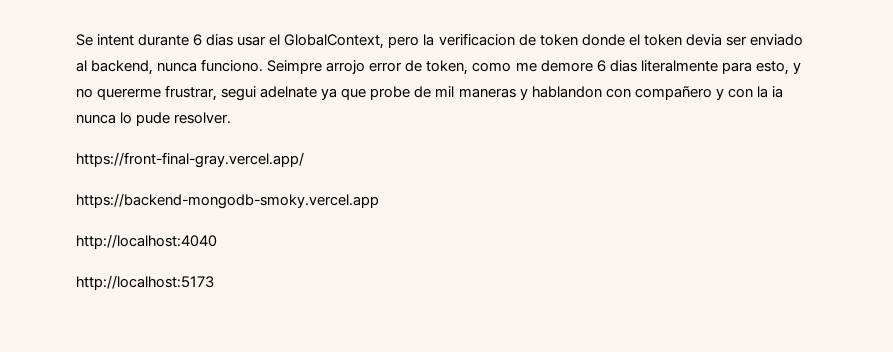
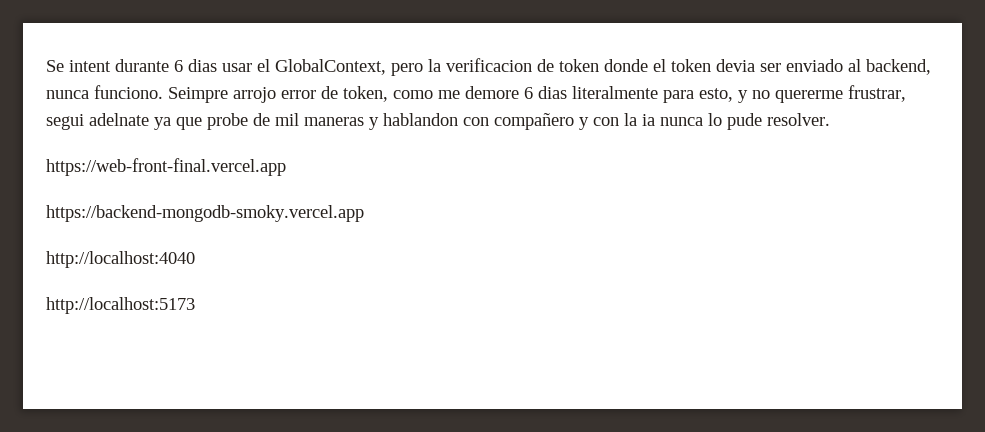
- https://front-final-gray.vercel.app/
+ https://web-front-final.vercel.app

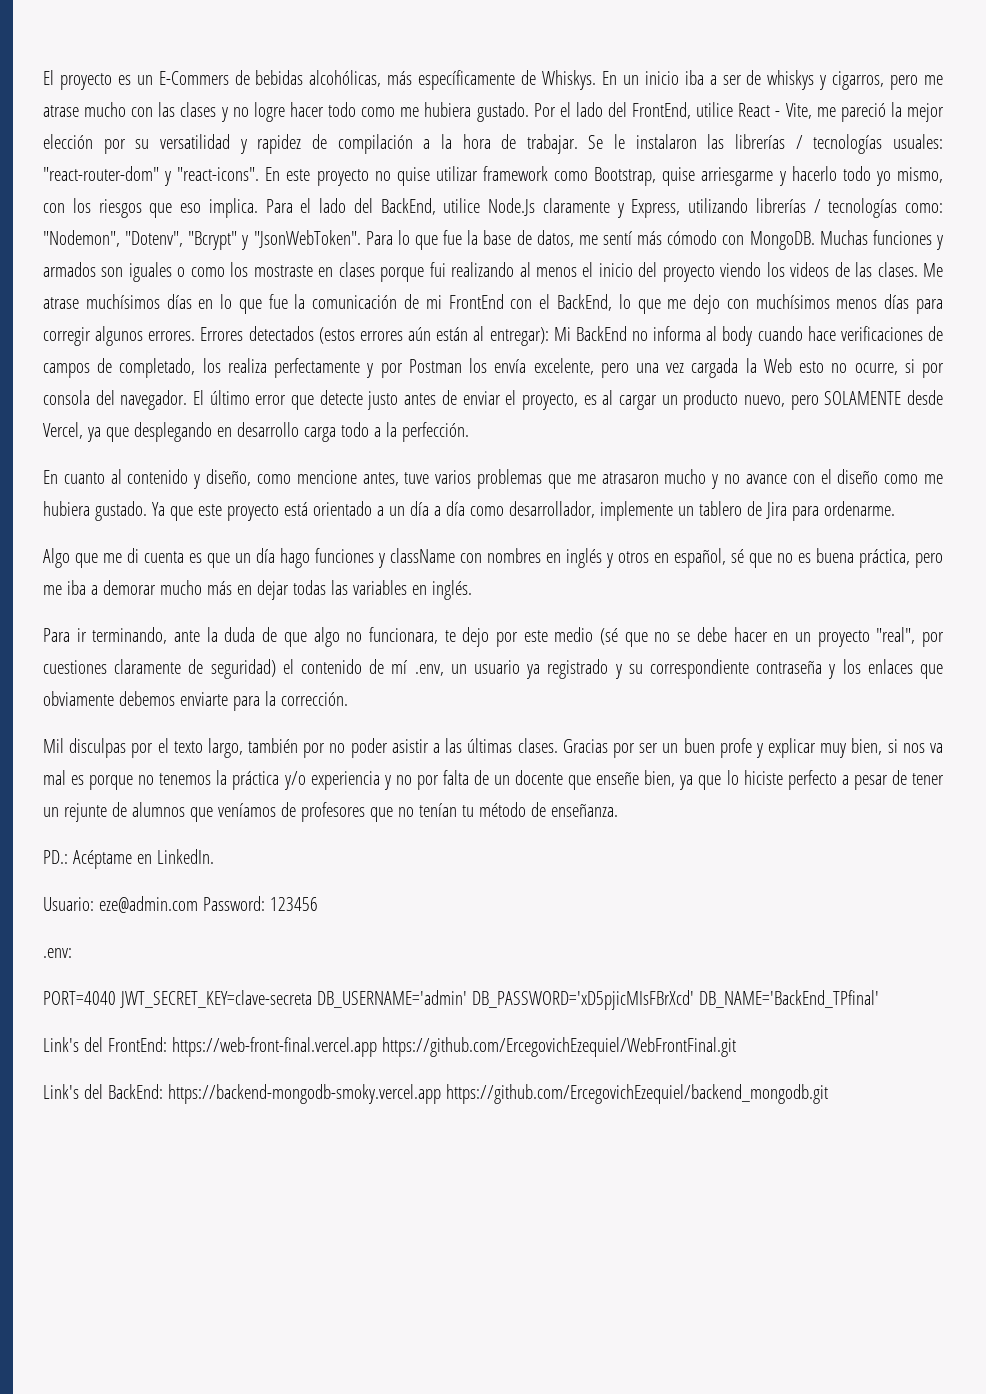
- Se intent durante 6 dias usar el GlobalContext, pero la verificacion de token donde el token devia ser enviado al backend, nunca funciono. Seimpre arrojo error de token, como me demore 6 dias literalmente para esto, y no quererme frustrar, segui adelnate ya que probe de mil maneras y hablandon con compañero y con la ia nunca lo pude resolver.
- https://web-front-final.vercel.app
- https://backend-mongodb-smoky.vercel.app
- http://localhost:4040
- http://localhost:5173
+ El proyecto es un E-Commers de bebidas alcohólicas, más específicamente de Whiskys. En un inicio iba a ser de whiskys y cigarros, pero me atrase mucho con las clases y no logre hacer todo como me hubiera gustado. Por el lado del FrontEnd, utilice React - Vite, me pareció la mejor elección por su versatilidad y rapidez de compilación a la hora de trabajar. Se le instalaron las librerías / tecnologías usuales: "react-router-dom" y "react-icons". En este proyecto no quise utilizar framework como Bootstrap, quise arriesgarme y hacerlo todo yo mismo, con los riesgos que eso implica. Para el lado del BackEnd, utilice Node.Js claramente y Express, utilizando librerías / tecnologías como: "Nodemon", "Dotenv", "Bcrypt" y "JsonWebToken". Para lo que fue la base de datos, me sentí más cómodo con MongoDB. Muchas funciones y armados son iguales o como los mostraste en clases porque fui realizando al menos el inicio del proyecto viendo los videos de las clases. Me atrase muchísimos días en lo que fue la comunicación de mi FrontEnd con el BackEnd, lo que me dejo con muchísimos menos días para corregir algunos errores. Errores detectados (estos errores aún están al entregar): Mi BackEnd no informa al body cuando hace verificaciones de campos de completado, los realiza perfectamente y por Postman los envía excelente, pero una vez cargada la Web esto no ocurre, si por consola del navegador. El último error que detecte justo antes de enviar el proyecto, es al cargar un producto nuevo, pero SOLAMENTE desde Vercel, ya que desplegando en desarrollo carga todo a la perfección.
+ En cuanto al contenido y diseño, como mencione antes, tuve varios problemas que me atrasaron mucho y no avance con el diseño como me hubiera gustado. Ya que este proyecto está orientado a un día a día como desarrollador, implemente un tablero de Jira para ordenarme.
+ Algo que me di cuenta es que un día hago funciones y className con nombres en inglés y otros en español, sé que no es buena práctica, pero me iba a demorar mucho más en dejar todas las variables en inglés.
+ Para ir terminando, ante la duda de que algo no funcionara, te dejo por este medio (sé que no se debe hacer en un proyecto "real", por cuestiones claramente de seguridad) el contenido de mí .env, un usuario ya registrado y su correspondiente contraseña y los enlaces que obviamente debemos enviarte para la corrección.
+ Mil disculpas por el texto largo, también por no poder asistir a las últimas clases. Gracias por ser un buen profe y explicar muy bien, si nos va mal es porque no tenemos la práctica y/o experiencia y no por falta de un docente que enseñe bien, ya que lo hiciste perfecto a pesar de tener un rejunte de alumnos que veníamos de profesores que no tenían tu método de enseñanza.
+ PD.: Acéptame en LinkedIn.
+ Usuario: eze@admin.com Password: 123456
+ .env:
+ PORT=4040 JWT_SECRET_KEY=clave-secreta DB_USERNAME='admin' DB_PASSWORD='xD5pjicMIsFBrXcd' DB_NAME='BackEnd_TPfinal'
+ Link's del FrontEnd: https://web-front-final.vercel.app https://github.com/ErcegovichEzequiel/WebFrontFinal.git
+ Link's del BackEnd: https://backend-mongodb-smoky.vercel.app https://github.com/ErcegovichEzequiel/backend_mongodb.git

